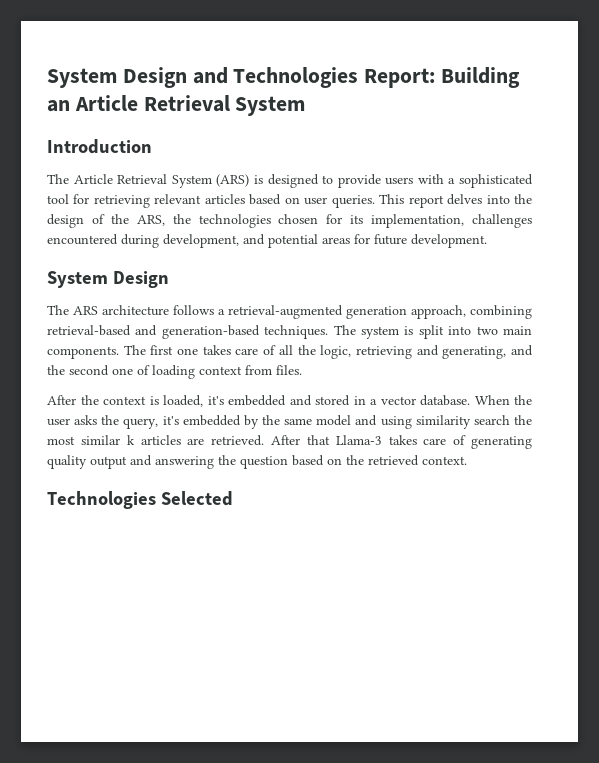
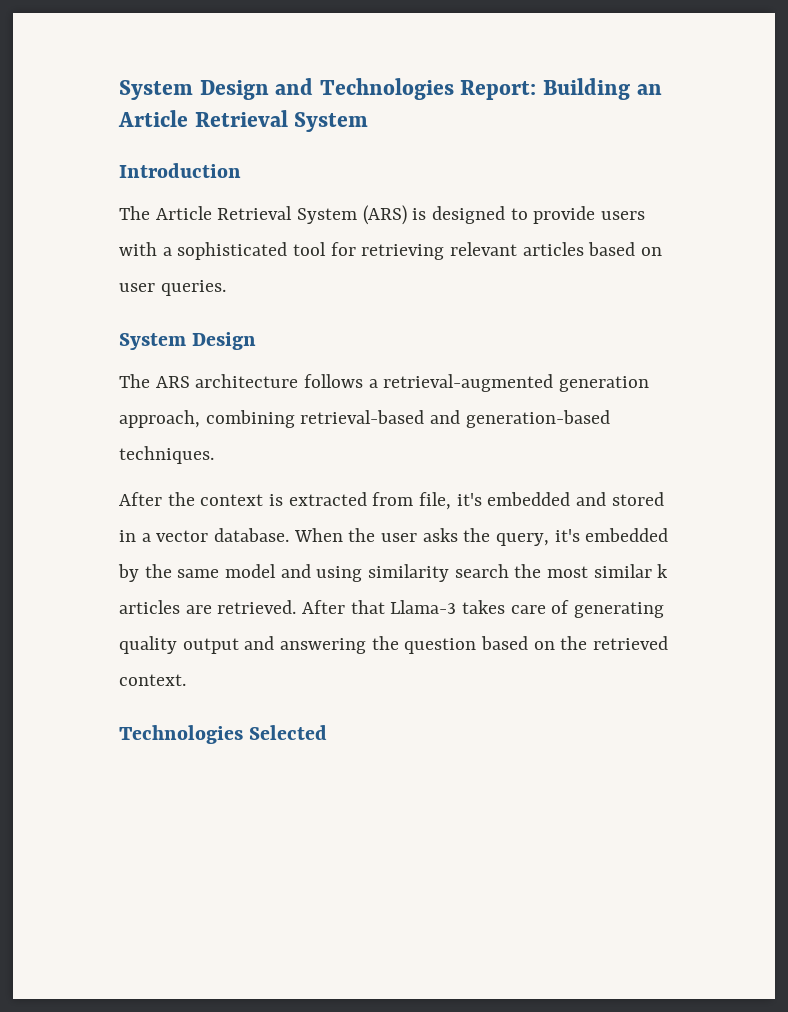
- This report delves into the design of the ARS, the technologies chosen for its implementation, challenges encountered during development, and potential areas for future development.
- The system is split into two main components. The first one takes care of all the logic, retrieving and generating, and the second one of loading context from files.
- After the context is loaded, it's embedded and stored in a vector database.
+ After the context is extracted from file, it's embedded and stored in a vector database.

